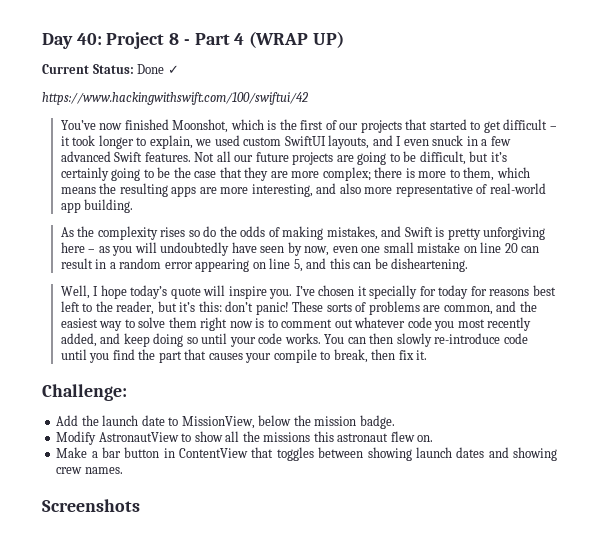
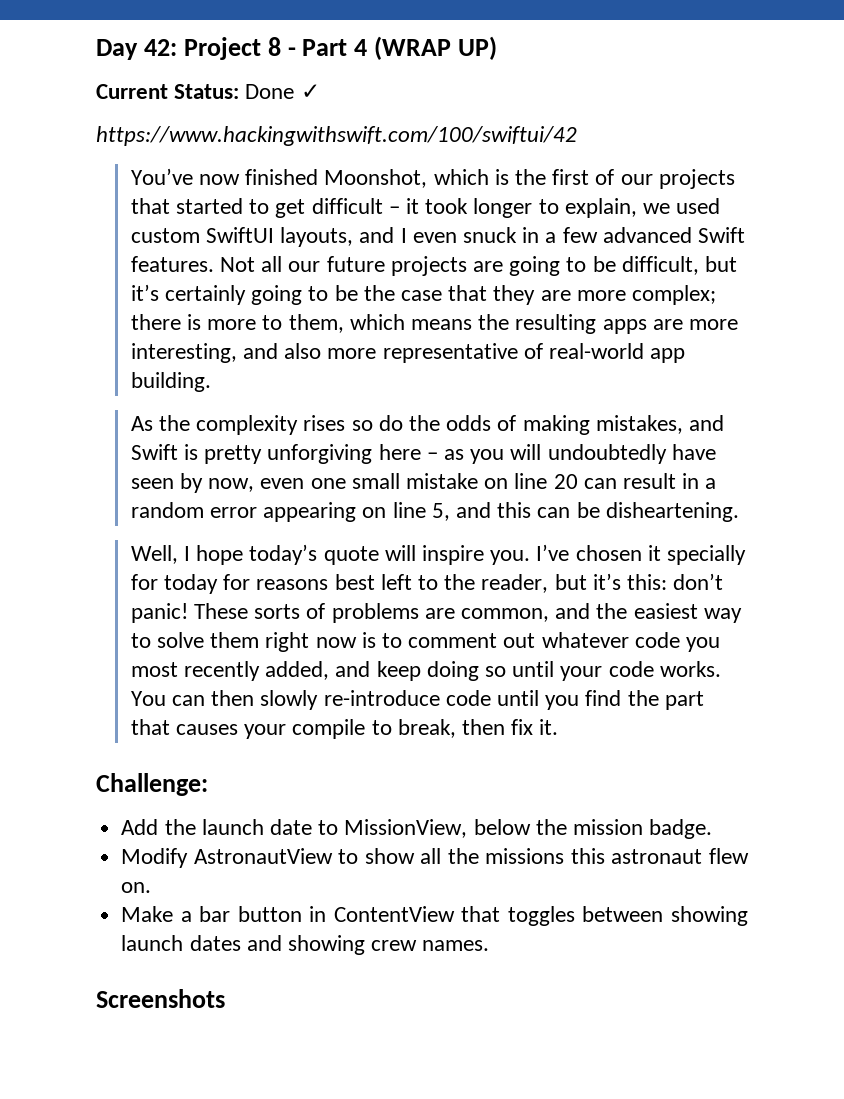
- Day 40: Project 8 - Part 4 (WRAP UP)
+ Day 42: Project 8 - Part 4 (WRAP UP)

